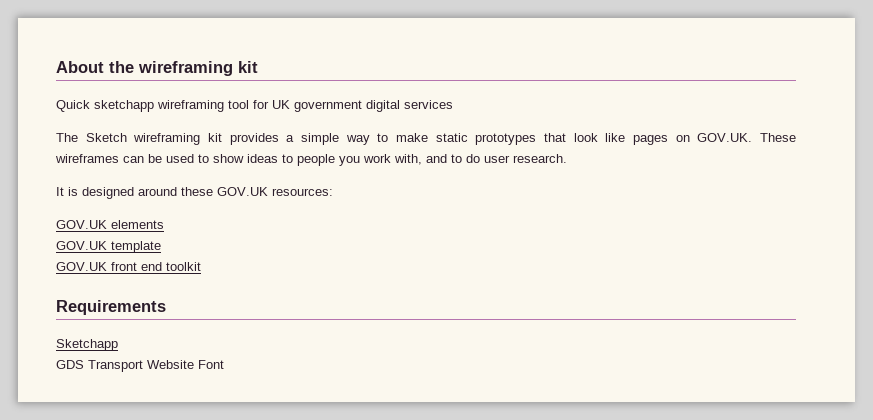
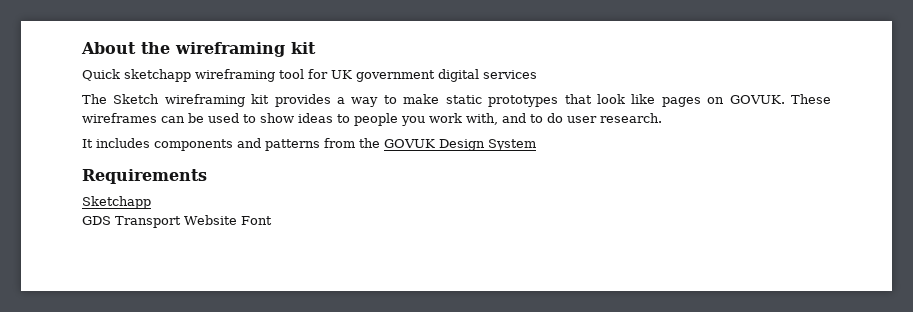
- The Sketch wireframing kit provides a simple way to make static prototypes that look like pages on GOV.UK. These wireframes can be used to show ideas to people you work with, and to do user research.
+ The Sketch wireframing kit provides a way to make static prototypes that look like pages on GOVUK. These wireframes can be used to show ideas to people you work with, and to do user research.
- It is designed around these GOV.UK resources:
- GOV.UK elements
- GOV.UK template
- GOV.UK front end toolkit
+ It includes components and patterns from the GOVUK Design System

